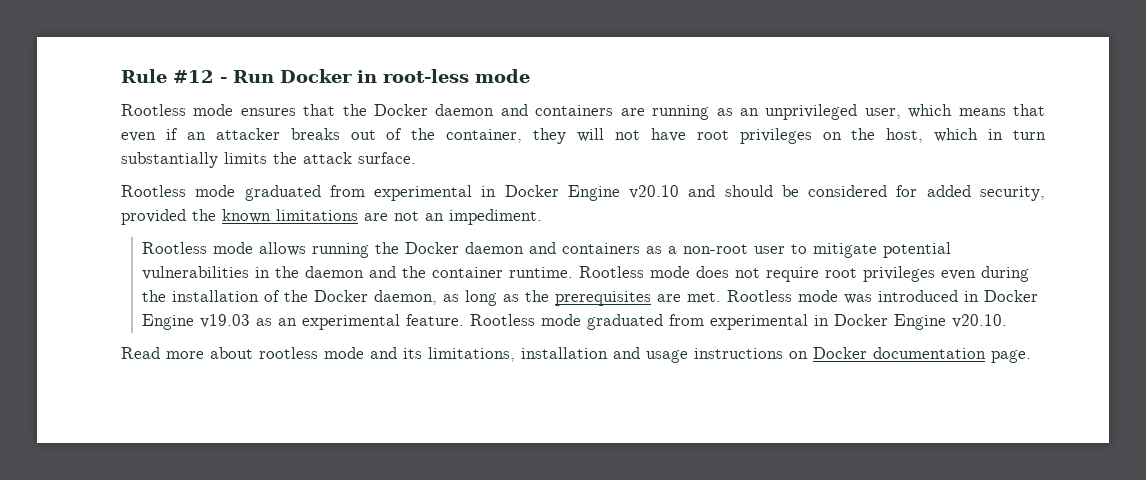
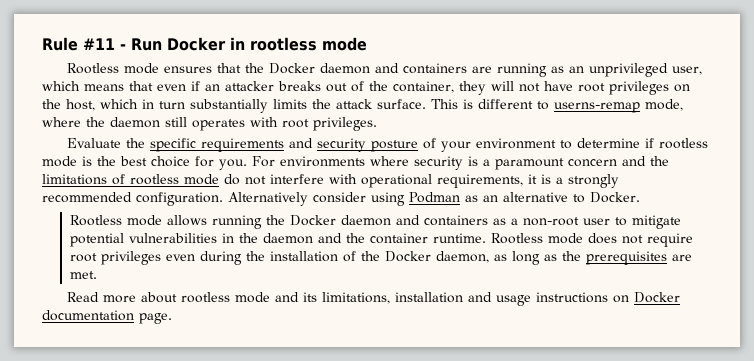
- Rule #12 - Run Docker in root-less mode
+ Rule #11 - Run Docker in rootless mode
- Rootless mode ensures that the Docker daemon and containers are running as an unprivileged user, which means that even if an attacker breaks out of the container, they will not have root privileges on the host, which in turn substantially limits the attack surface.
- Rootless mode graduated from experimental in Docker Engine v20.10 and should be considered for added security, provided the known limitations are not an impediment.
+ Rootless mode ensures that the Docker daemon and containers are running as an unprivileged user, which means that even if an attacker breaks out of the container, they will not have root privileges on the host, which in turn substantially limits the attack surface. This is different to userns-remap mode, where the daemon still operates with root privileges.
+ Evaluate the specific requirements and security posture of your environment to determine if rootless mode is the best choice for you. For environments where security is a paramount concern and the limitations of rootless mode do not interfere with operational requirements, it is a strongly recommended configuration. Alternatively consider using Podman as an alternative to Docker.
- Rootless mode was introduced in Docker Engine v19.03 as an experimental feature. Rootless mode graduated from experimental in Docker Engine v20.10.

